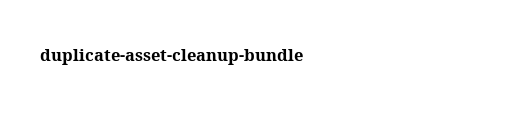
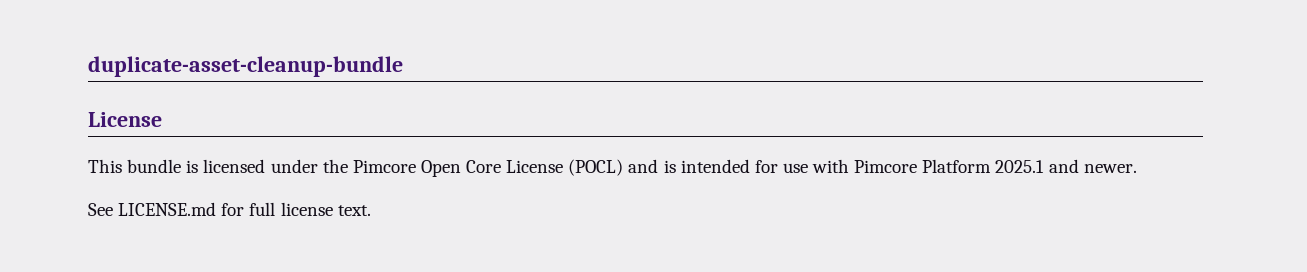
  duplicate-asset-cleanup-bundle
+ License
+ This bundle is licensed under the Pimcore Open Core License (POCL) and is intended for use with Pimcore Platform 2025.1 and newer.
+ See LICENSE.md for full license text.

